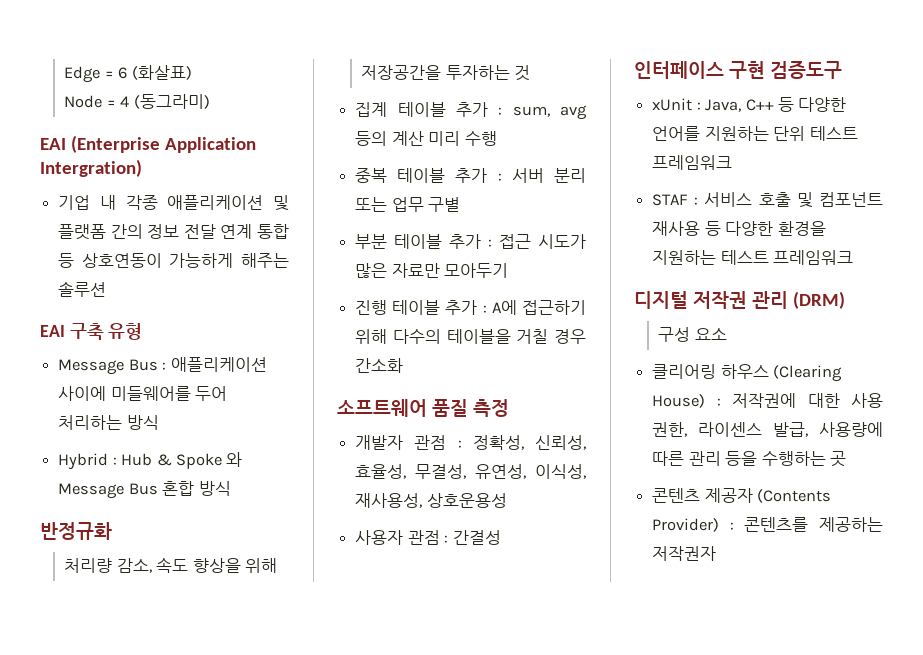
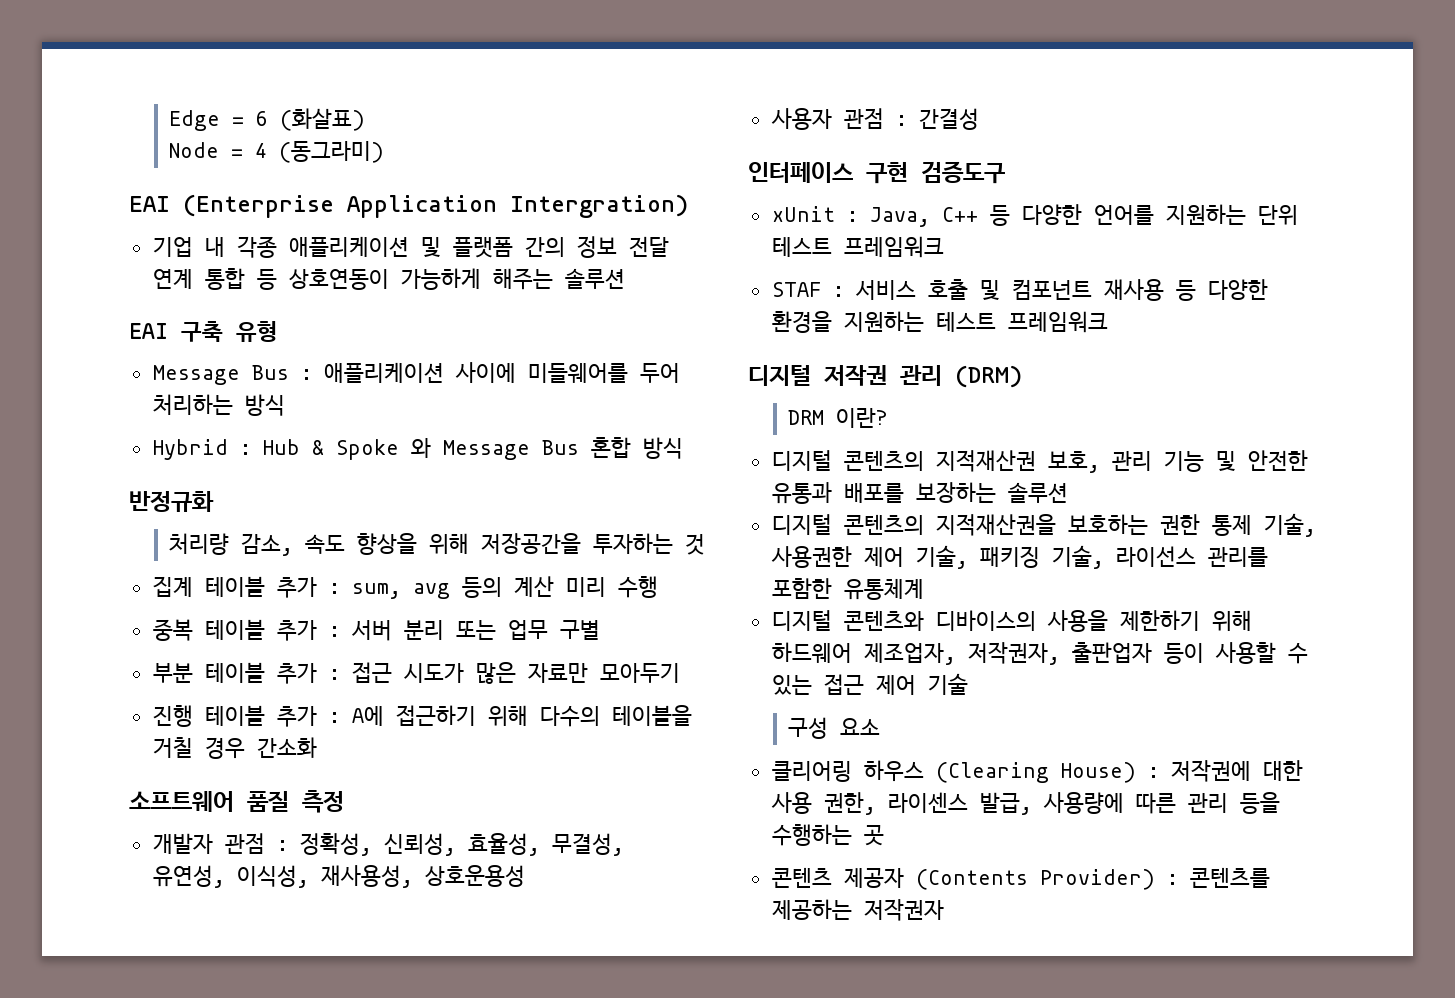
+ DRM 이란?
+ 디지털 콘텐츠의 지적재산권 보호, 관리 기능 및 안전한 유통과 배포를 보장하는 솔루션
+ 디지털 콘텐츠의 지적재산권을 보호하는 권한 통제 기술, 사용권한 제어 기술, 패키징 기술, 라이선스 관리를 포함한 유통체계
+ 디지털 콘텐츠와 디바이스의 사용을 제한하기 위해 하드웨어 제조업자, 저작권자, 출판업자 등이 사용할 수 있는 접근 제어 기술

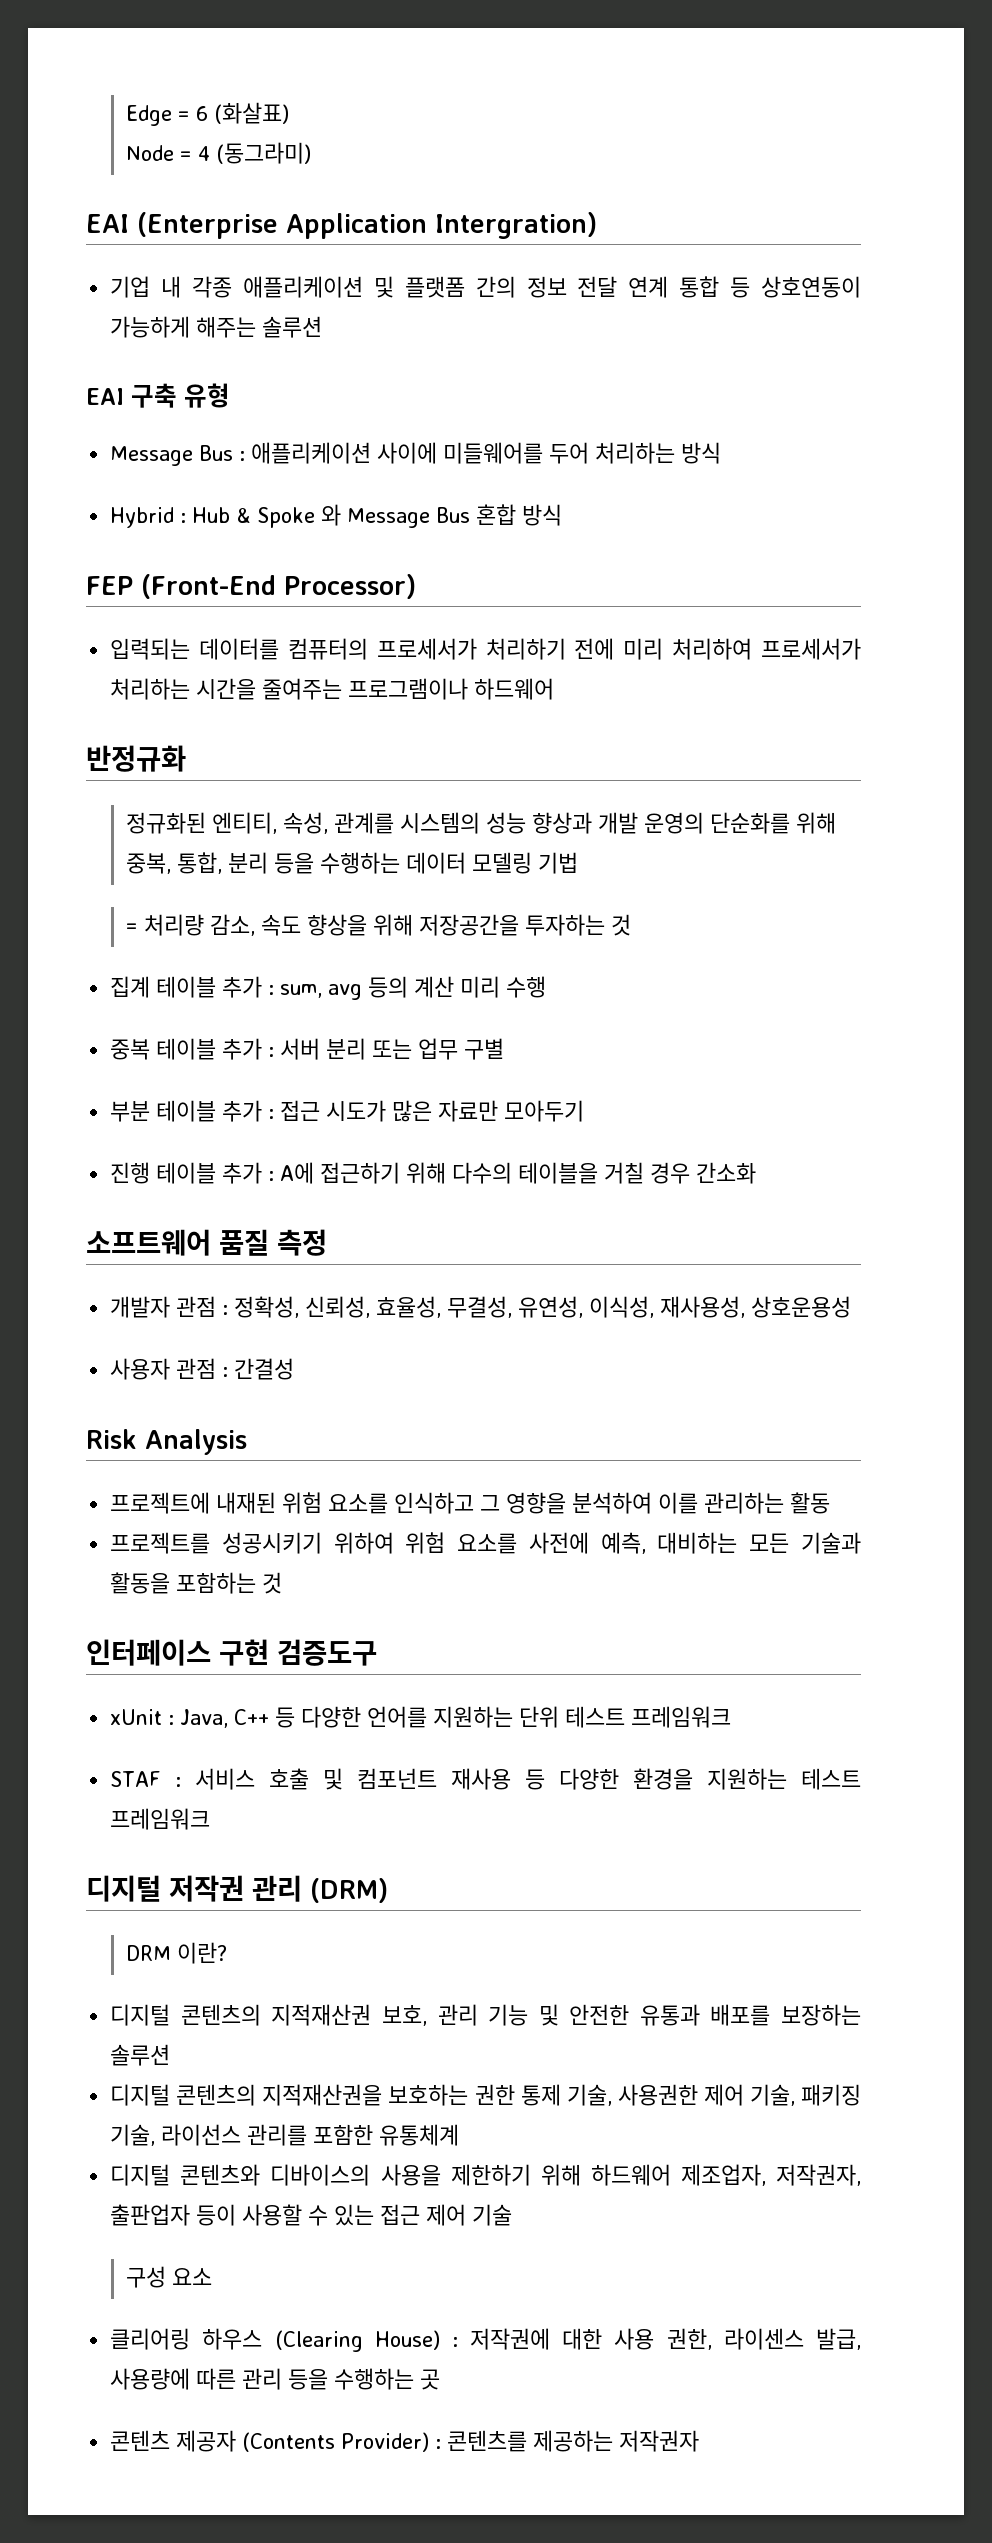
+ FEP (Front-End Processor)
+ 입력되는 데이터를 컴퓨터의 프로세서가 처리하기 전에 미리 처리하여 프로세서가 처리하는 시간을 줄여주는 프로그램이나 하드웨어
  반정규화
- 처리량 감소, 속도 향상을 위해 저장공간을 투자하는 것
+ 정규화된 엔티티, 속성, 관계를 시스템의 성능 향상과 개발 운영의 단순화를 위해 중복, 통합, 분리 등을 수행하는 데이터 모델링 기법
+ = 처리량 감소, 속도 향상을 위해 저장공간을 투자하는 것
+ Risk Analysis
+ 프로젝트에 내재된 위험 요소를 인식하고 그 영향을 분석하여 이를 관리하는 활동
+ 프로젝트를 성공시키기 위하여 위험 요소를 사전에 예측, 대비하는 모든 기술과 활동을 포함하는 것

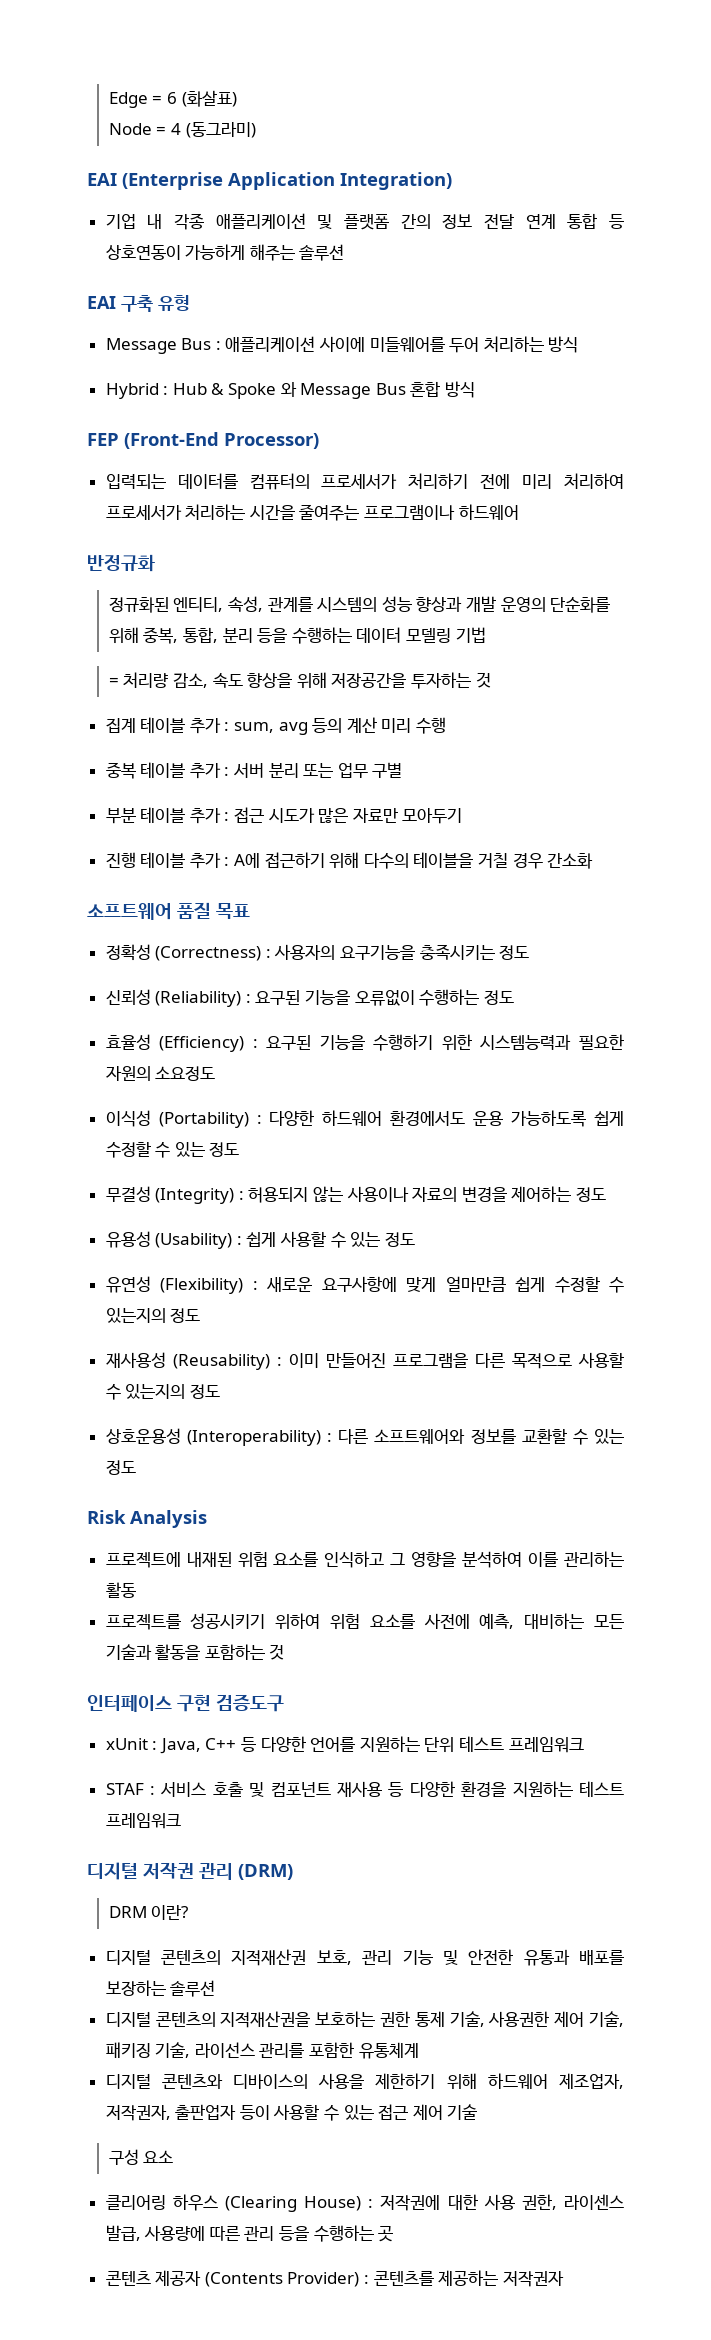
- EAI (Enterprise Application Intergration)
+ EAI (Enterprise Application Integration)
- 소프트웨어 품질 측정
- 개발자 관점 : 정확성, 신뢰성, 효율성, 무결성, 유연성, 이식성, 재사용성, 상호운용성
- 사용자 관점 : 간결성
+ 소프트웨어 품질 목표
+ 정확성 (Correctness) : 사용자의 요구기능을 충족시키는 정도
+ 신뢰성 (Reliability) : 요구된 기능을 오류없이 수행하는 정도
+ 효율성 (Efficiency) : 요구된 기능을 수행하기 위한 시스템능력과 필요한 자원의 소요정도
+ 이식성 (Portability) : 다양한 하드웨어 환경에서도 운용 가능하도록 쉽게 수정할 수 있는 정도
+ 무결성 (Integrity) : 허용되지 않는 사용이나 자료의 변경을 제어하는 정도
+ 유용성 (Usability) : 쉽게 사용할 수 있는 정도
+ 유연성 (Flexibility) : 새로운 요구사항에 맞게 얼마만큼 쉽게 수정할 수 있는지의 정도
+ 재사용성 (Reusability) : 이미 만들어진 프로그램을 다른 목적으로 사용할 수 있는지의 정도
+ 상호운용성 (Interoperability) : 다른 소프트웨어와 정보를 교환할 수 있는 정도

